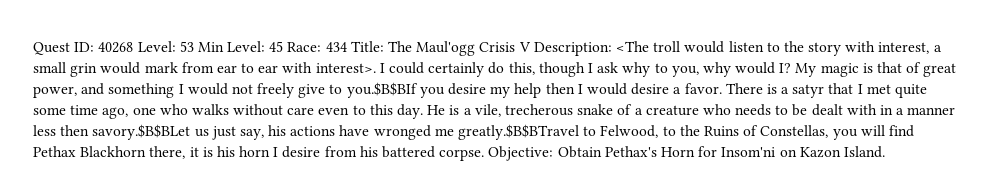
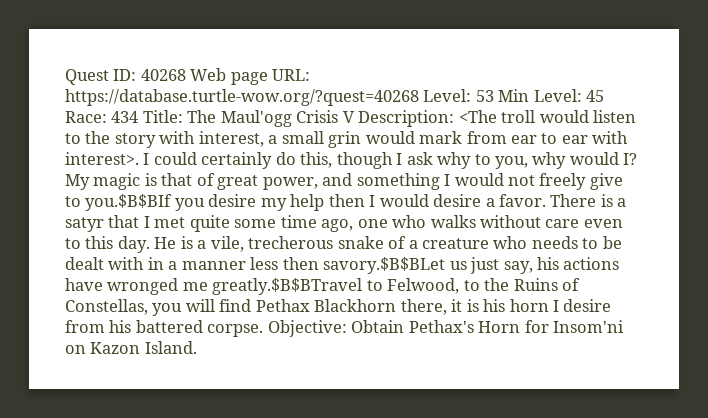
- Quest ID: 40268 Level: 53 Min Level: 45 Race: 434 Title: The Maul'ogg Crisis V Description: <The troll would listen to the story with interest, a small grin would mark from ear to ear with interest>.
+ Quest ID: 40268 Web page URL: https://database.turtle-wow.org/?quest=40268 Level: 53 Min Level: 45 Race: 434 Title: The Maul'ogg Crisis V Description: <The troll would listen to the story with interest, a small grin would mark from ear to ear with interest>.

